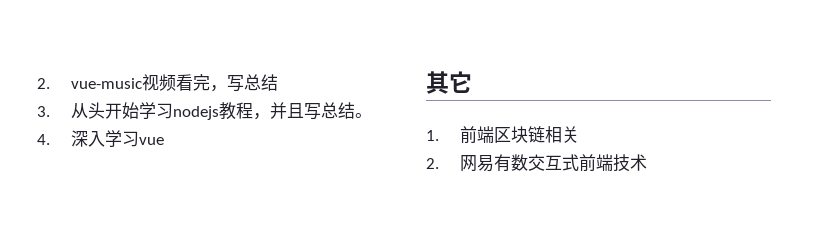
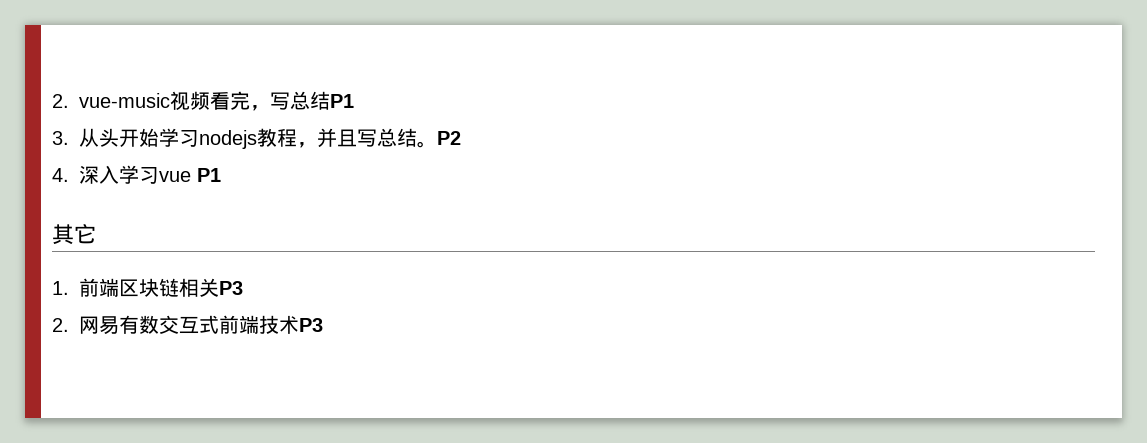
- 2. vue-music视频看完，写总结
+ 2. vue-music视频看完，写总结P1
+ P2
- 4.深入学习vue
+ 4.深入学习vue P1
- 1.前端区块链相关
+ 1.前端区块链相关P3
- 2.网易有数交互式前端技术
+ 2.网易有数交互式前端技术P3

